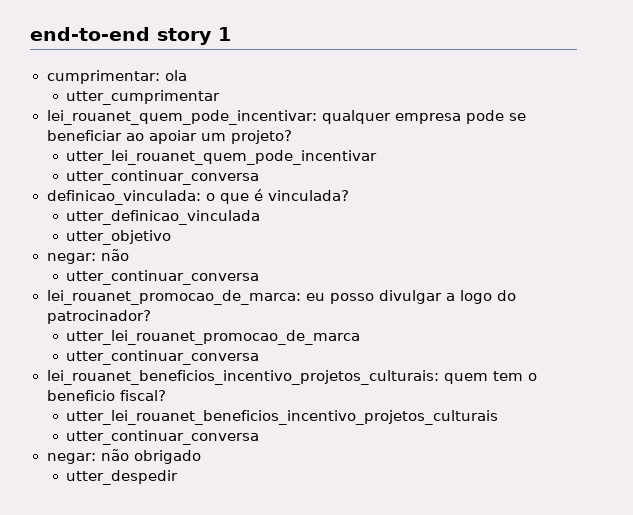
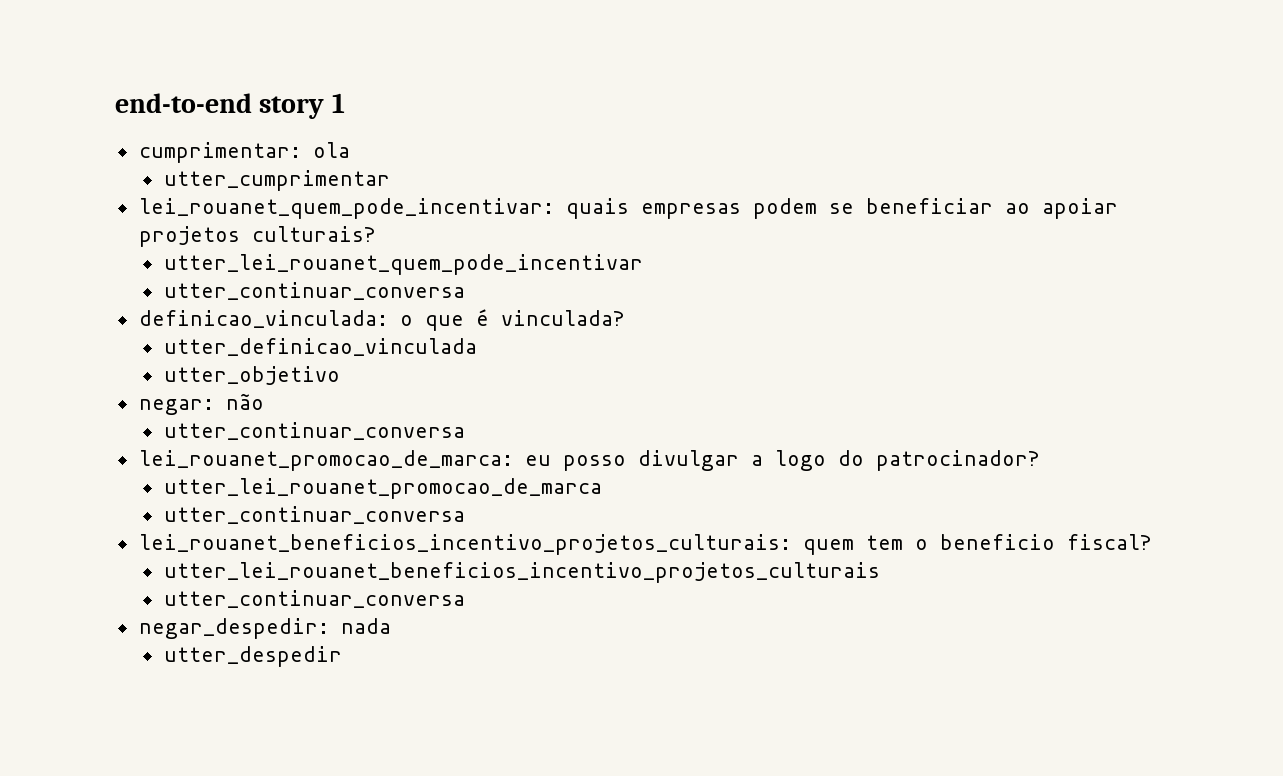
- lei_rouanet_quem_pode_incentivar: qualquer empresa pode se beneficiar ao apoiar um projeto?
+ lei_rouanet_quem_pode_incentivar: quais empresas podem se beneficiar ao apoiar projetos culturais?
- negar: não obrigado
+ negar_despedir: nada

